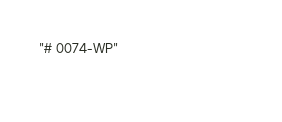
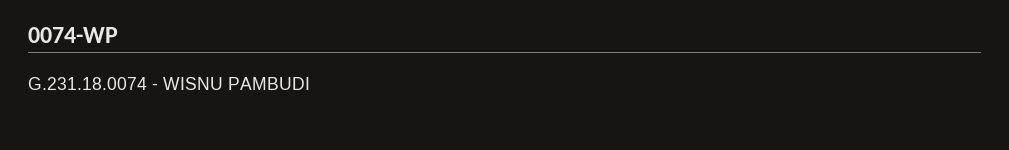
- "# 0074-WP"
+ 0074-WP
+ G.231.18.0074 - WISNU PAMBUDI

